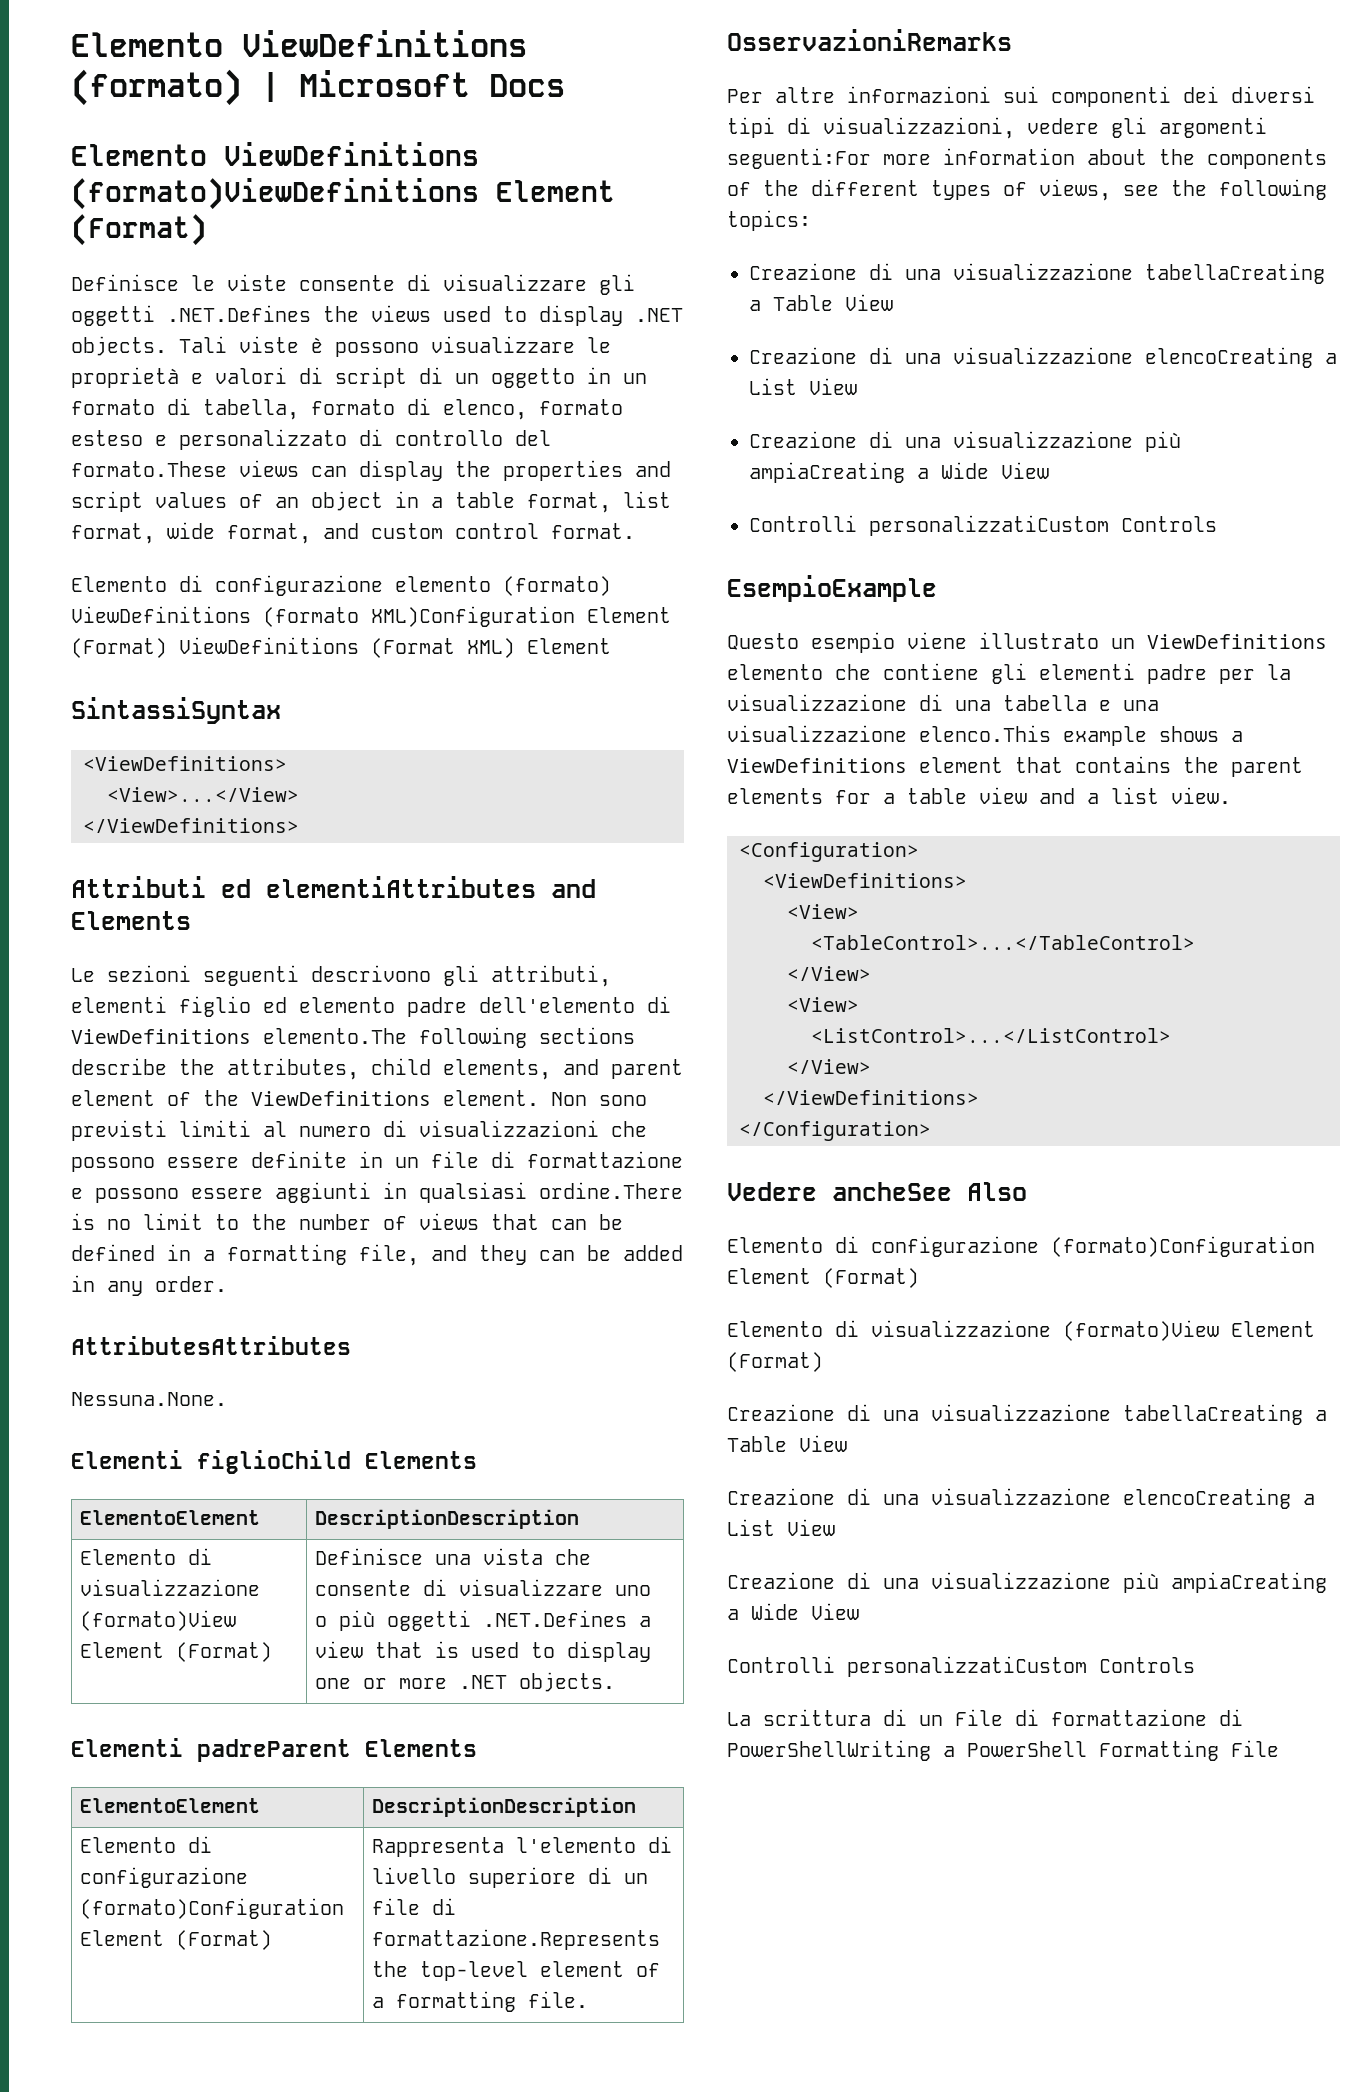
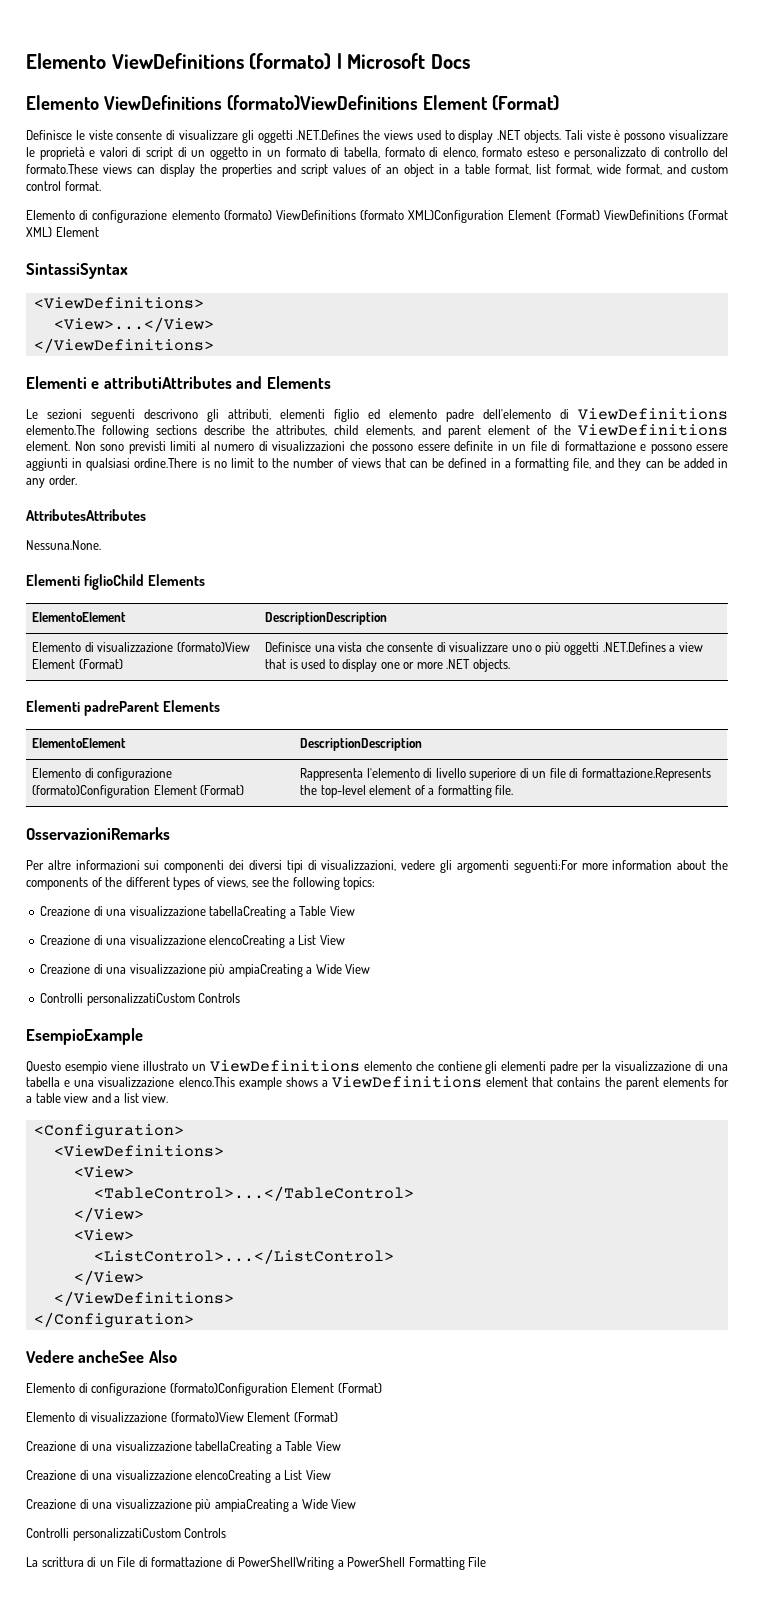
- Attributi ed elementiAttributes and Elements
+ Elementi e attributiAttributes and Elements

